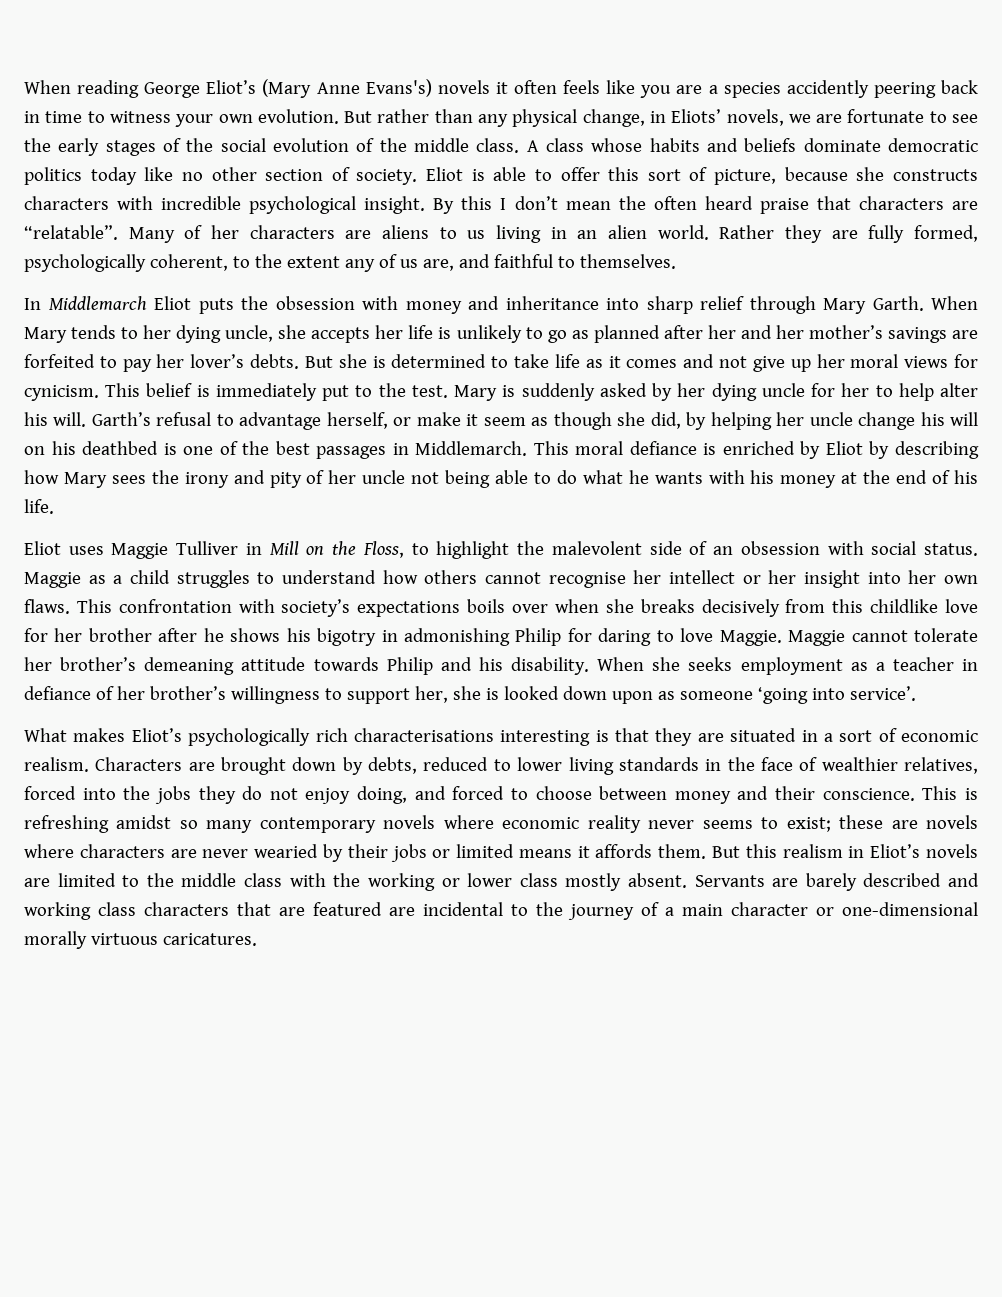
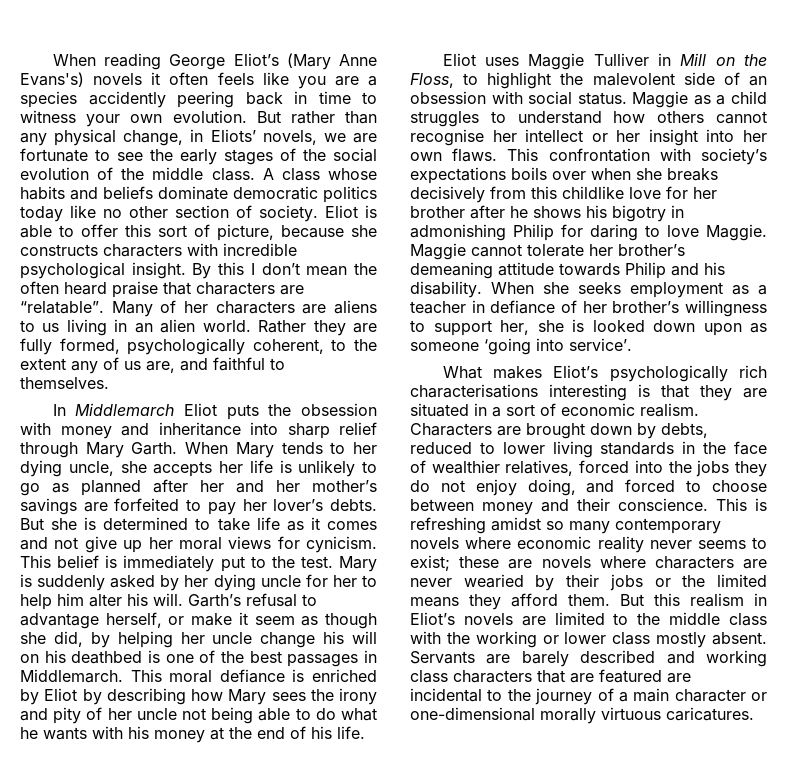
- Mary is suddenly asked by her dying uncle for her to help alter his will.
+ Mary is suddenly asked by her dying uncle for her to help him alter his will.
- This is refreshing amidst so many contemporary novels where economic reality never seems to exist; these are novels where characters are never wearied by their jobs or limited means it affords them.
+ This is refreshing amidst so many contemporary novels where economic reality never seems to exist; these are novels where characters are never wearied by their jobs or the limited means they afford them.

